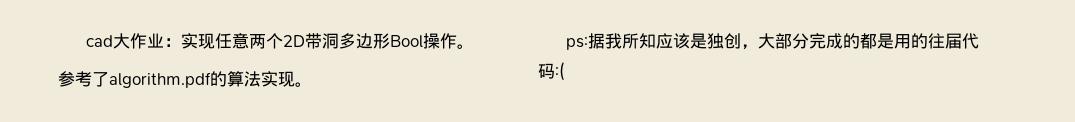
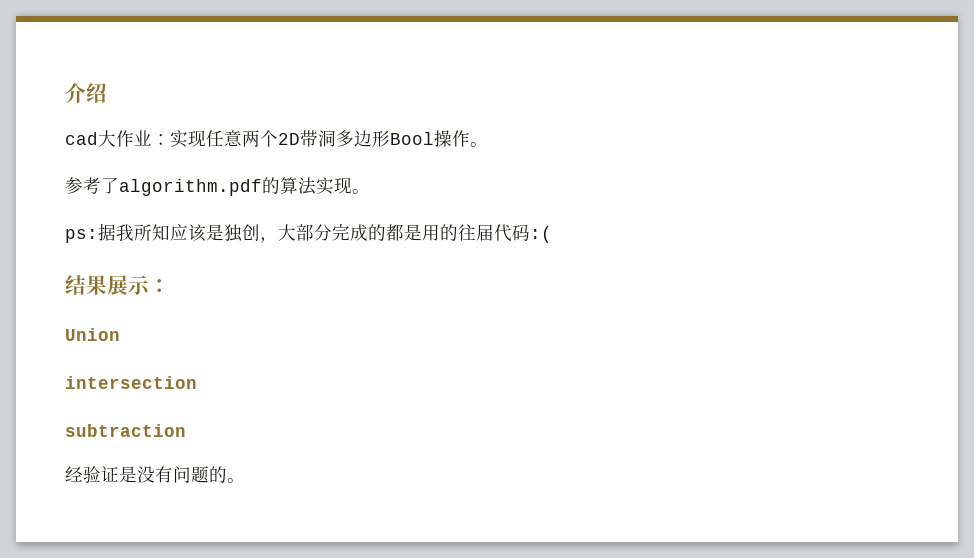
+ 介绍
+ 结果展示：
+ Union
+ intersection
+ subtraction
+ 经验证是没有问题的。

